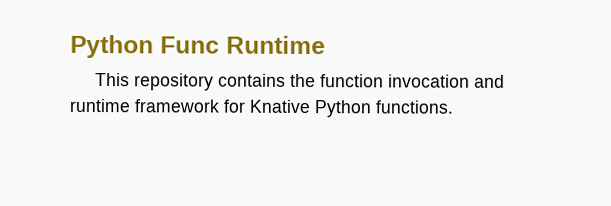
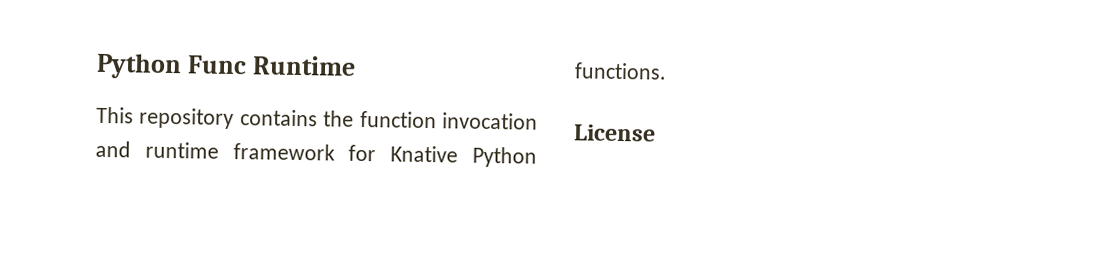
+ License

